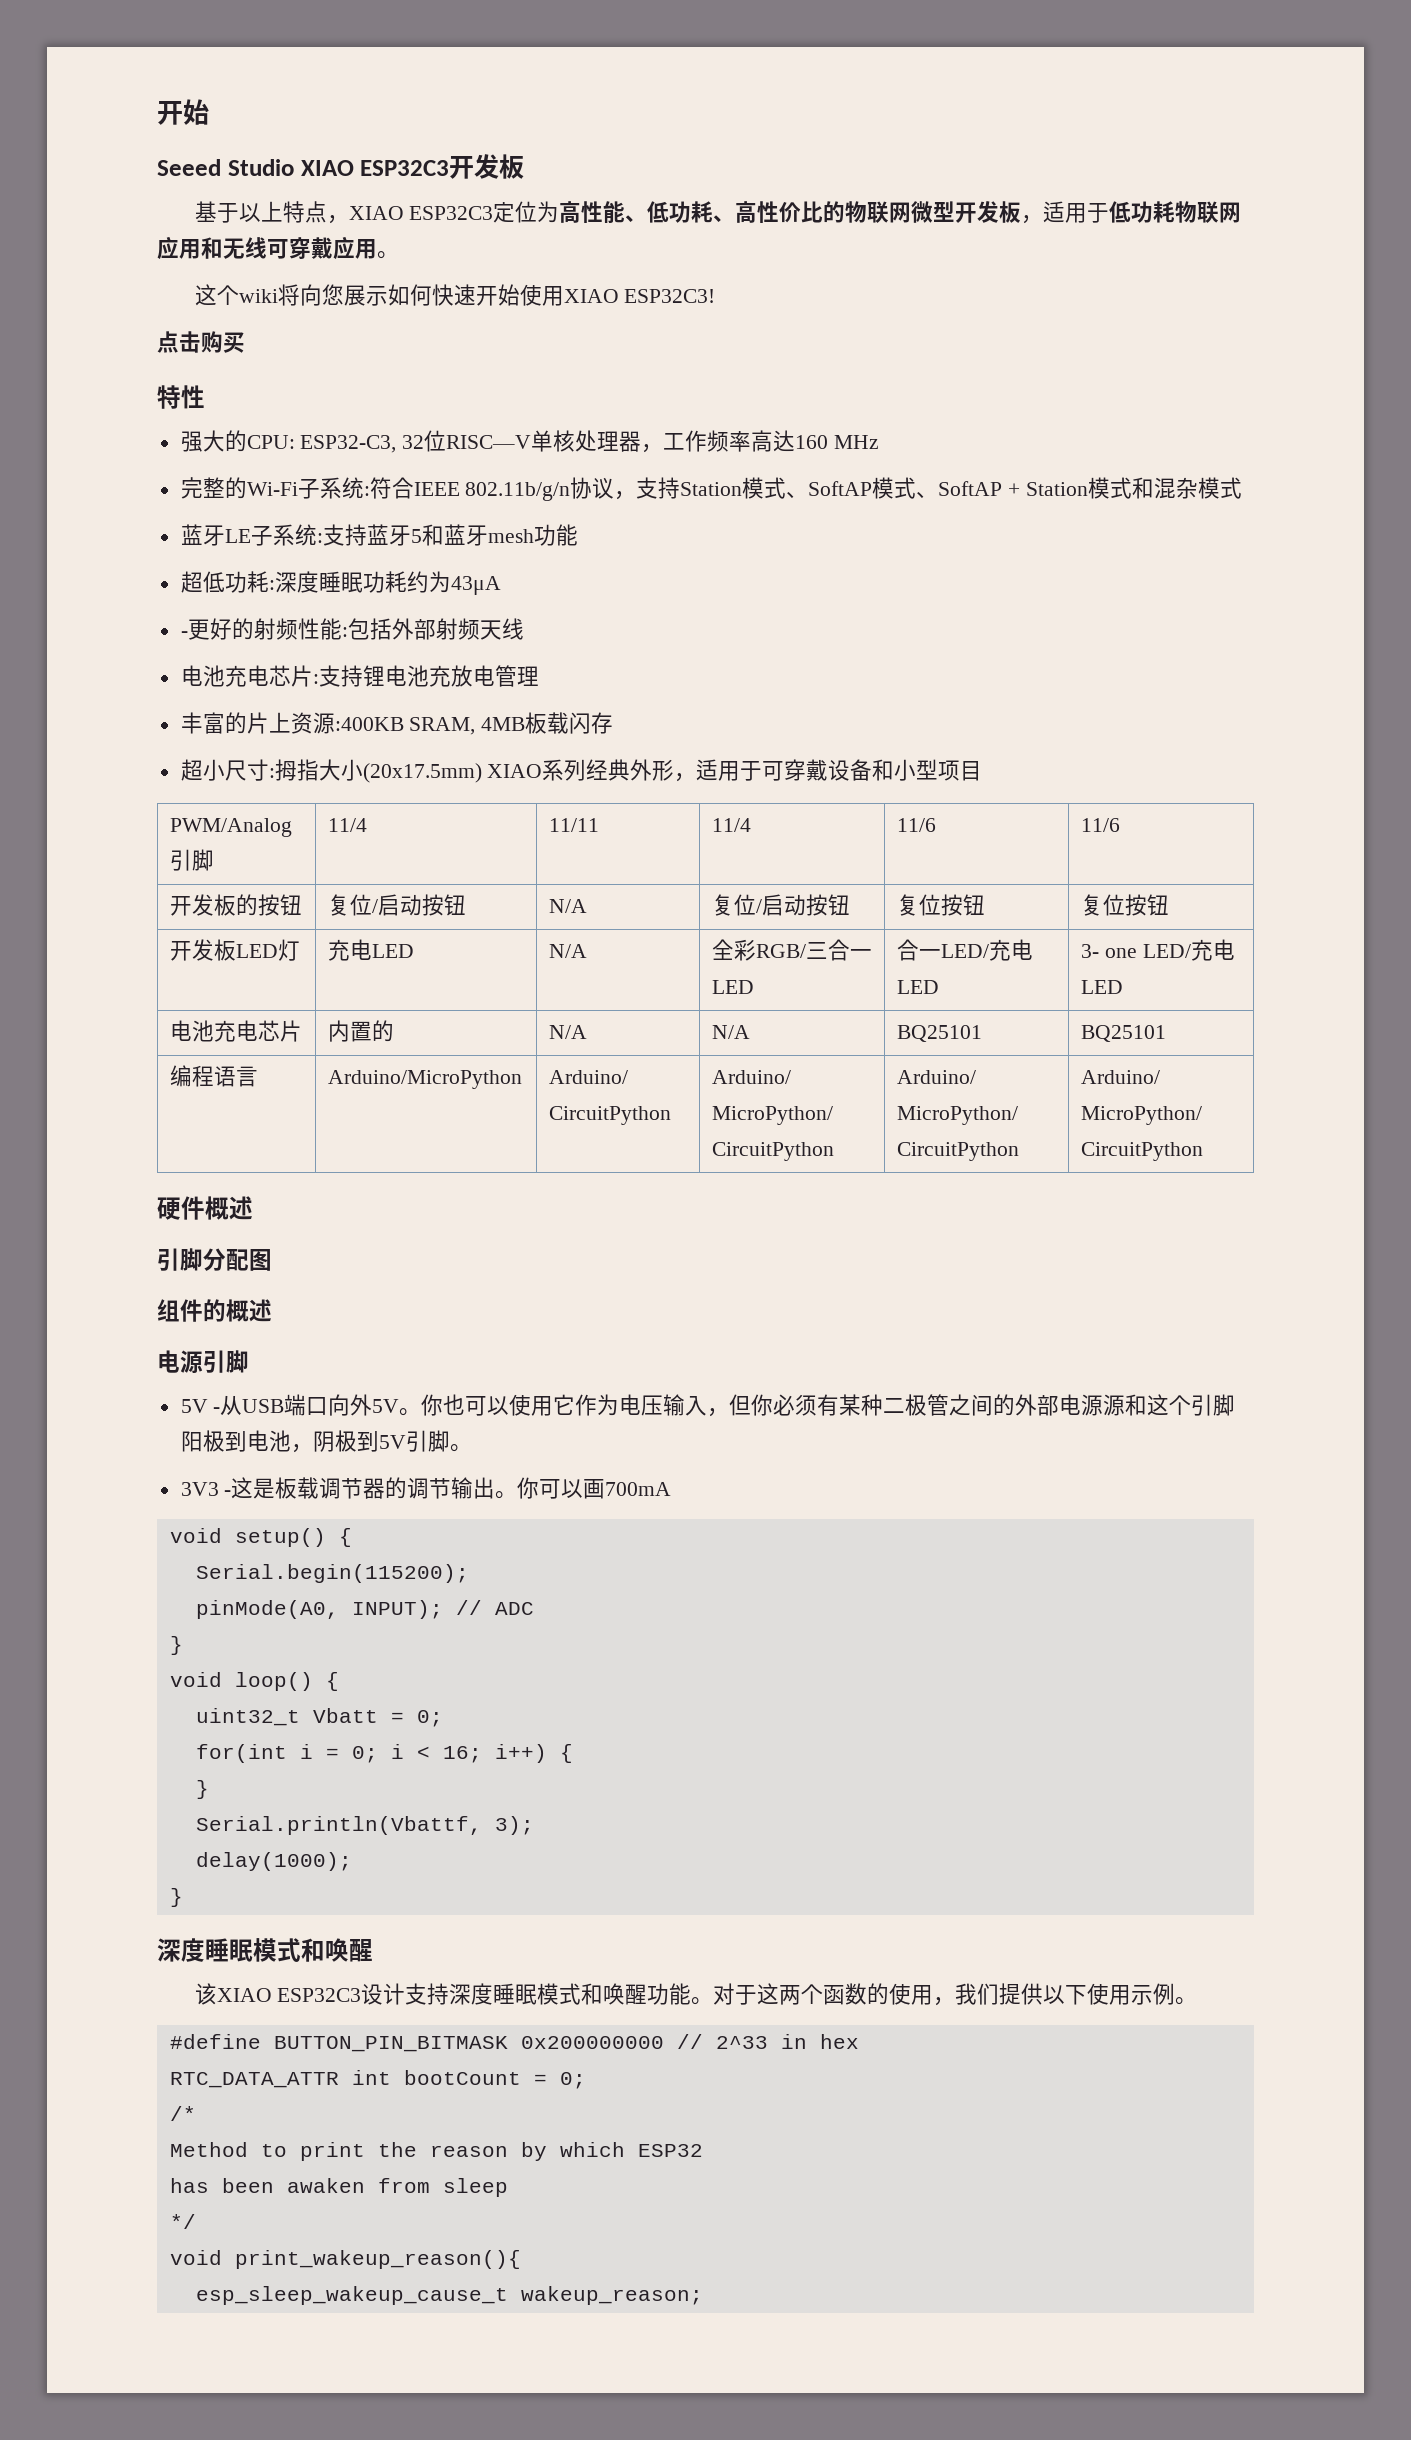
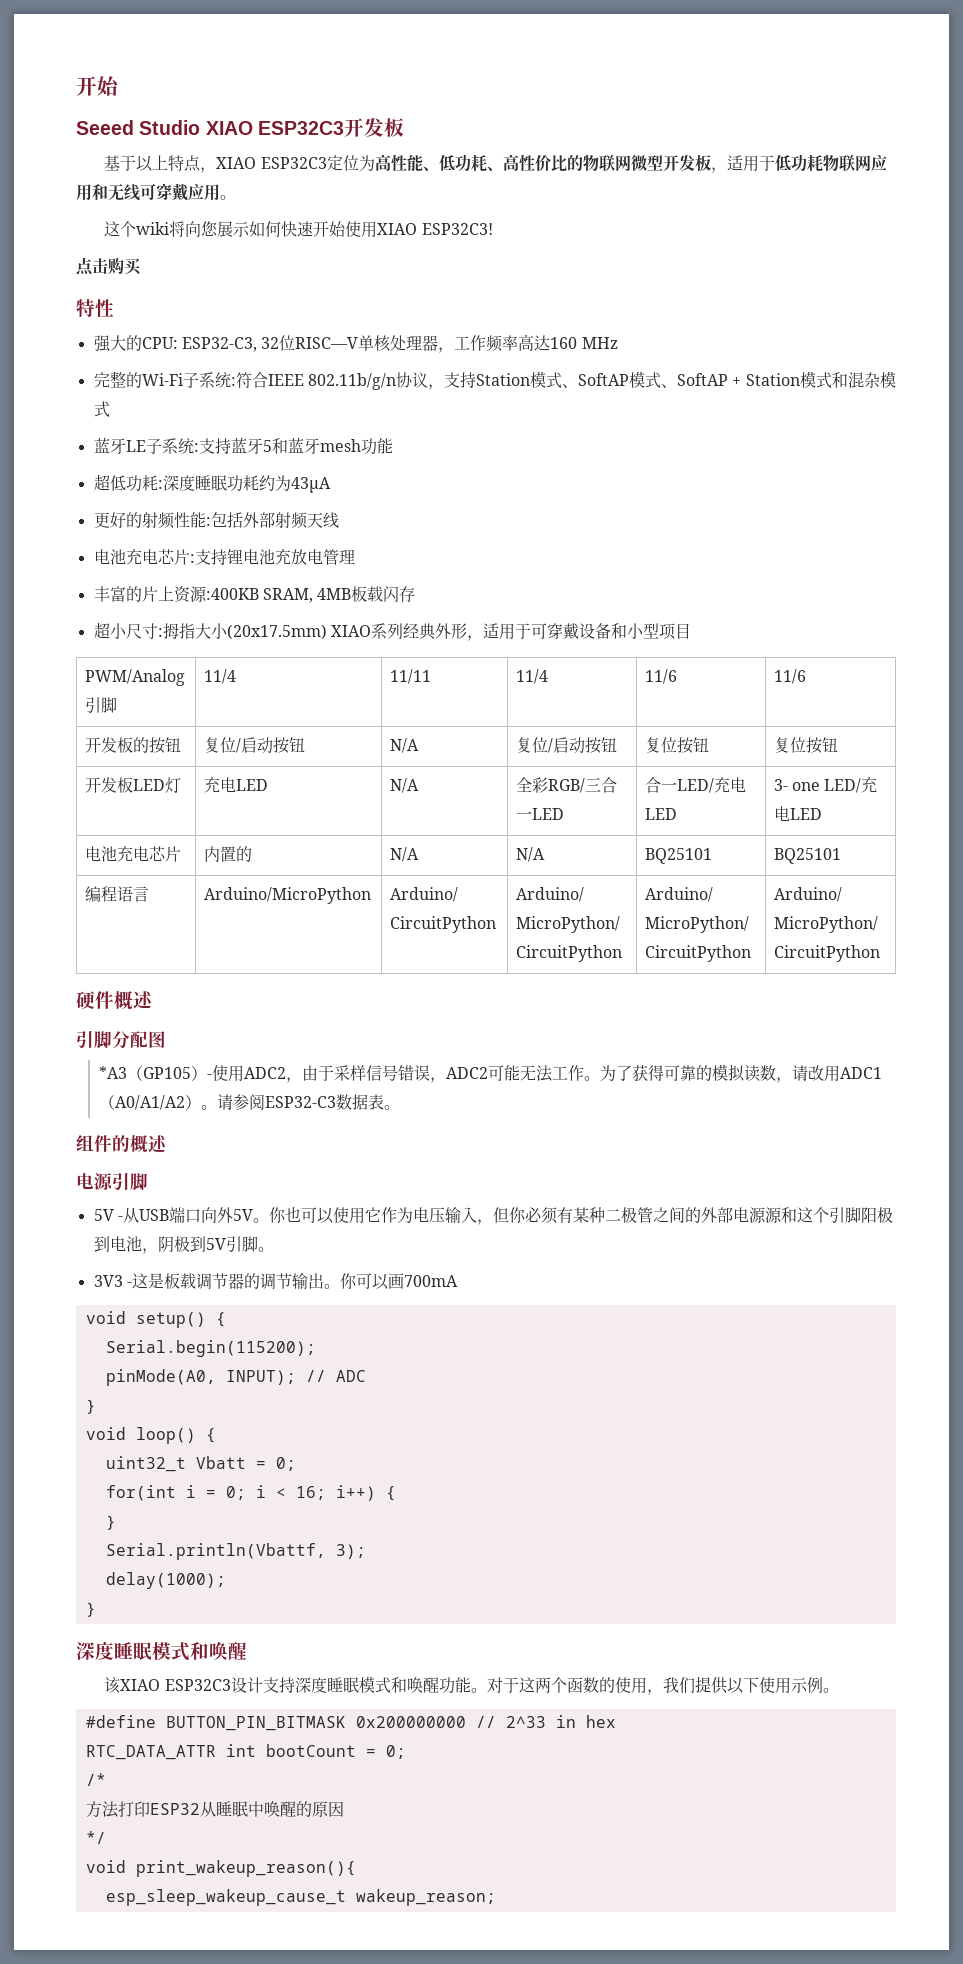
- -更好的射频性能:包括外部射频天线
+ 更好的射频性能:包括外部射频天线
+ *A3（GP105）-使用ADC2，由于采样信号错误，ADC2可能无法工作。为了获得可靠的模拟读数，请改用ADC1（A0/A1/A2）。请参阅ESP32-C3数据表。
- Method to print the reason by which ESP32
- has been awaken from sleep
+ 方法打印ESP32从睡眠中唤醒的原因

